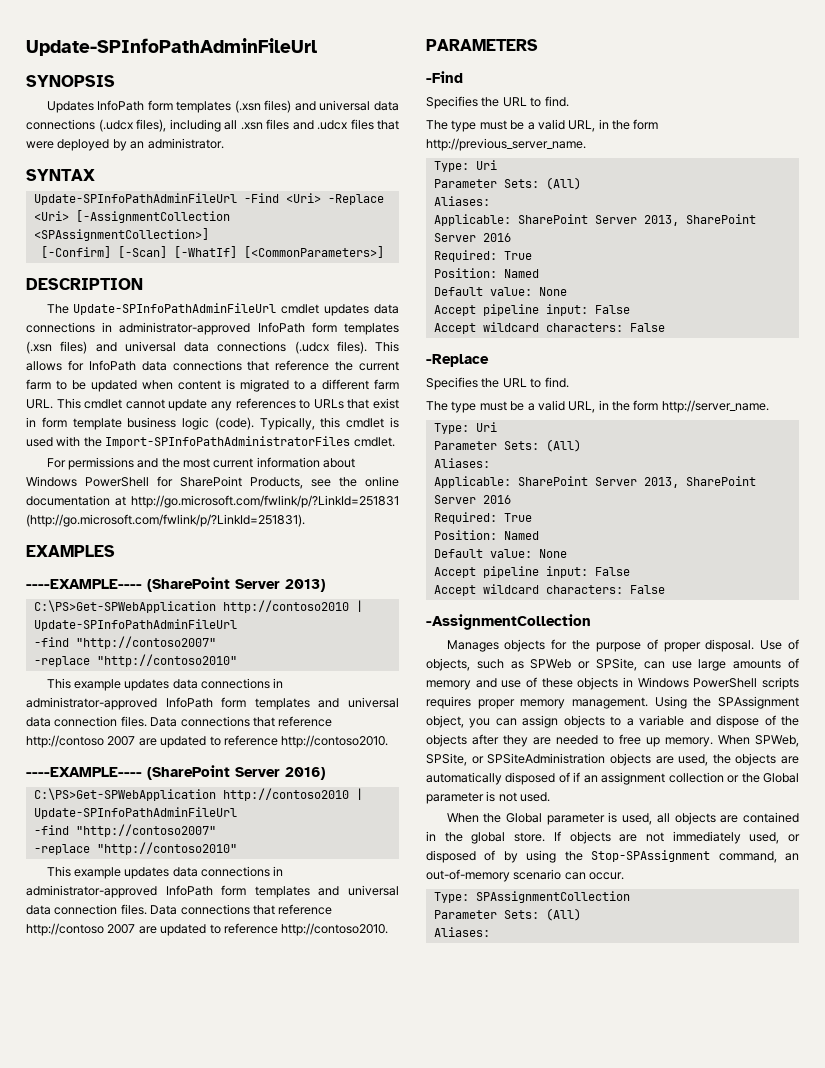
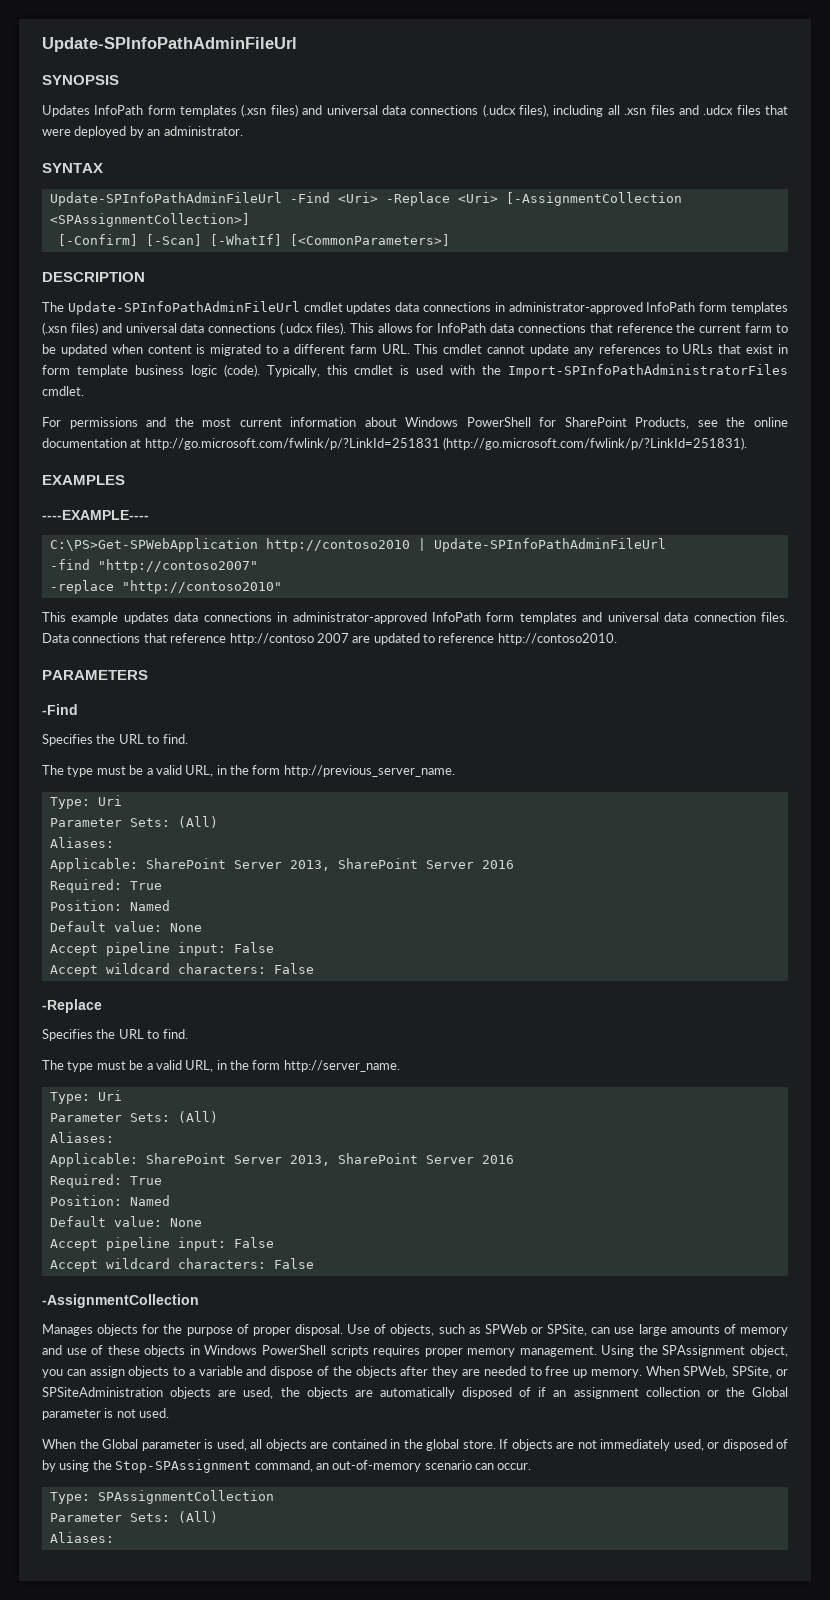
- ----EXAMPLE---- (SharePoint Server 2013)
- C:\PS>Get-SPWebApplication http://contoso2010 | Update-SPInfoPathAdminFileUrl
- -find "http://contoso2007"
- -replace "http://contoso2010"
- This example updates data connections in administrator-approved InfoPath form templates and universal data connection files. Data connections that reference http://contoso 2007 are updated to reference http://contoso2010.
- ----EXAMPLE---- (SharePoint Server 2016)
+ ----EXAMPLE----

